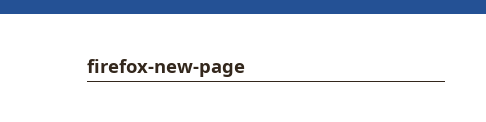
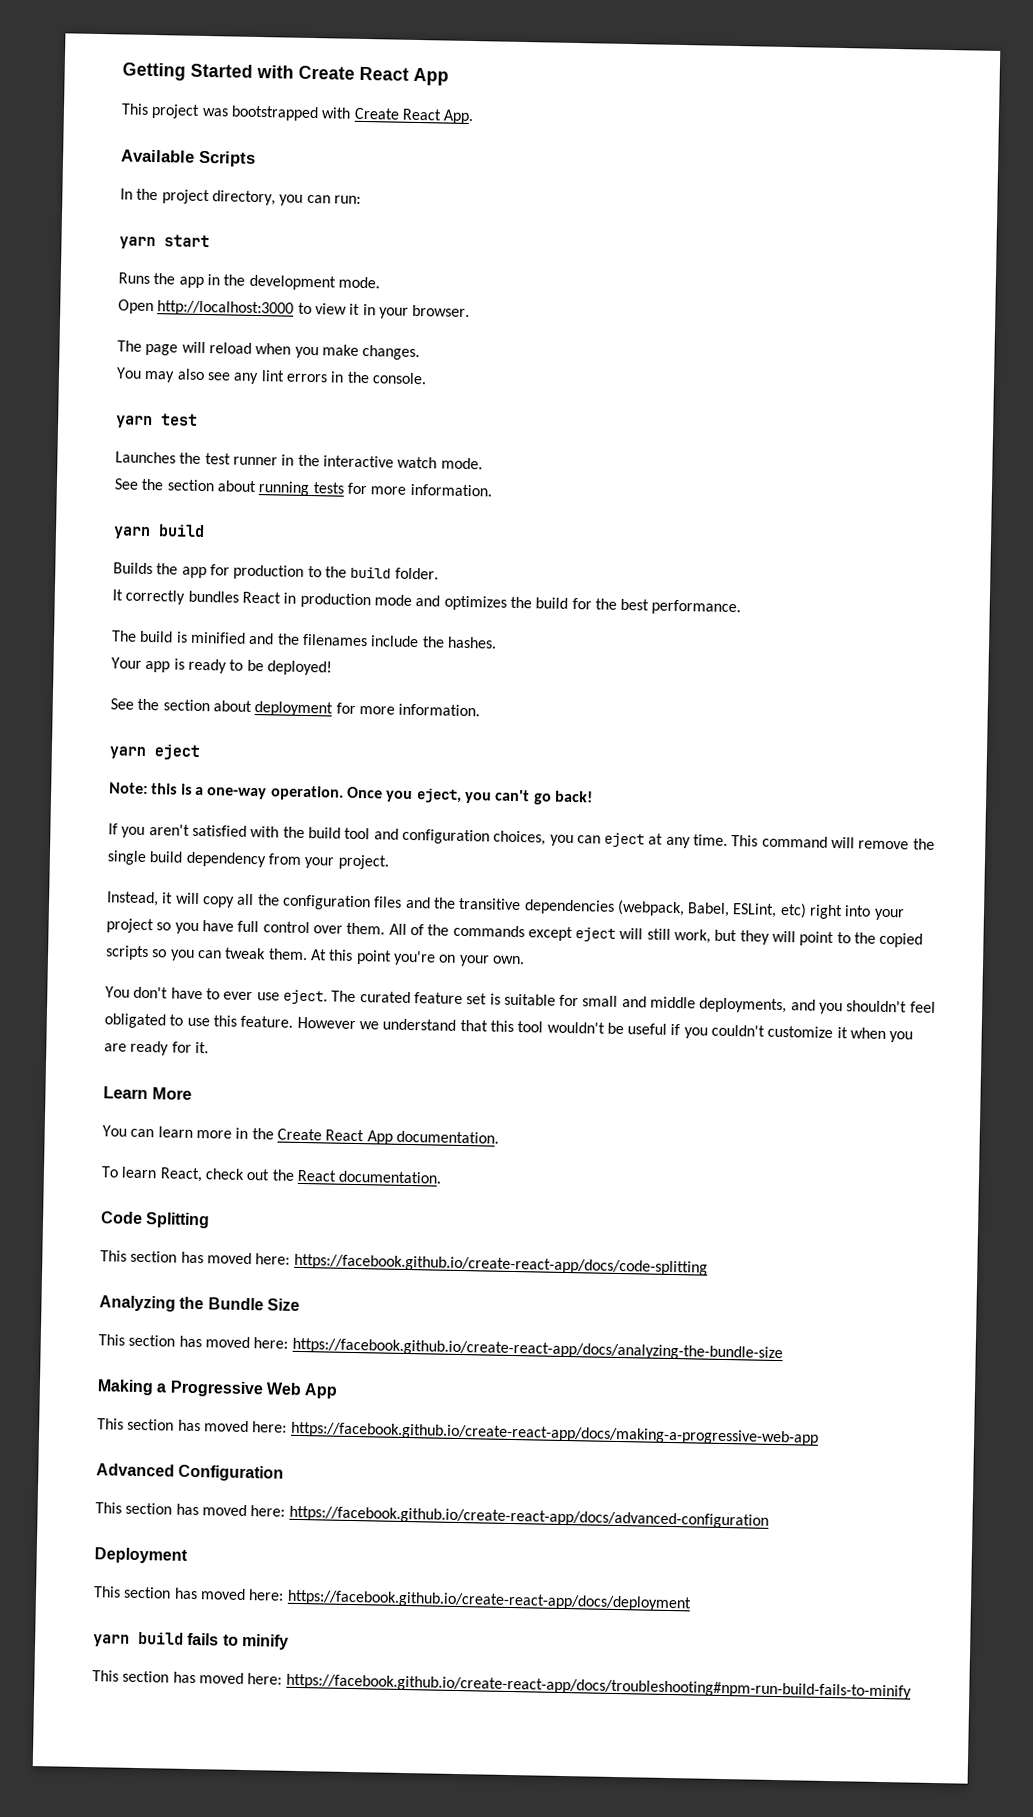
- firefox-new-page
+ Getting Started with Create React App
+ This project was bootstrapped with Create React App.
+ Available Scripts
+ In the project directory, you can run:
+ yarn start
+ Runs the app in the development mode.
+ Open http://localhost:3000 to view it in your browser.
+ The page will reload when you make changes.
+ You may also see any lint errors in the console.
+ yarn test
+ Launches the test runner in the interactive watch mode.
+ See the section about running tests for more information.
+ yarn build
+ Builds the app for production to the build folder.
+ It correctly bundles React in production mode and optimizes the build for the best performance.
+ The build is minified and the filenames include the hashes.
+ Your app is ready to be deployed!
+ See the section about deployment for more information.
+ yarn eject
+ Note: this is a one-way operation. Once you eject, you can't go back!
+ If you aren't satisfied with the build tool and configuration choices, you can eject at any time. This command will remove the single build dependency from your project.
+ Instead, it will copy all the configuration files and the transitive dependencies (webpack, Babel, ESLint, etc) right into your project so you have full control over them. All of the commands except eject will still work, but they will point to the copied scripts so you can tweak them. At this point you're on your own.
+ You don't have to ever use eject. The curated feature set is suitable for small and middle deployments, and you shouldn't feel obligated to use this feature. However we understand that this tool wouldn't be useful if you couldn't customize it when you are ready for it.
+ Learn More
+ You can learn more in the Create React App documentation.
+ To learn React, check out the React documentation.
+ Code Splitting
+ This section has moved here: https://facebook.github.io/create-react-app/docs/code-splitting
+ Analyzing the Bundle Size
+ This section has moved here: https://facebook.github.io/create-react-app/docs/analyzing-the-bundle-size
+ Making a Progressive Web App
+ This section has moved here: https://facebook.github.io/create-react-app/docs/making-a-progressive-web-app
+ Advanced Configuration
+ This section has moved here: https://facebook.github.io/create-react-app/docs/advanced-configuration
+ Deployment
+ This section has moved here: https://facebook.github.io/create-react-app/docs/deployment
+ yarn build fails to minify
+ This section has moved here: https://facebook.github.io/create-react-app/docs/troubleshooting#npm-run-build-fails-to-minify

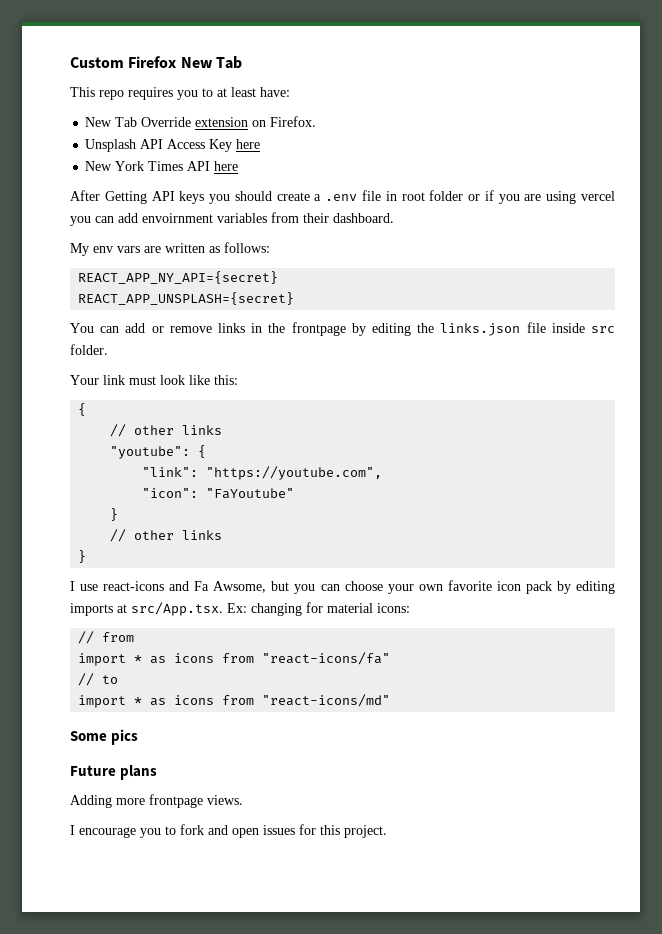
- Getting Started with Create React App
- This project was bootstrapped with Create React App.
- Available Scripts
- In the project directory, you can run:
- yarn start
- Runs the app in the development mode.
- Open http://localhost:3000 to view it in your browser.
- The page will reload when you make changes.
- You may also see any lint errors in the console.
- yarn test
- Launches the test runner in the interactive watch mode.
- See the section about running tests for more information.
- yarn build
- Builds the app for production to the build folder.
- It correctly bundles React in production mode and optimizes the build for the best performance.
- The build is minified and the filenames include the hashes.
- Your app is ready to be deployed!
- See the section about deployment for more information.
- yarn eject
- Note: this is a one-way operation. Once you eject, you can't go back!
- If you aren't satisfied with the build tool and configuration choices, you can eject at any time. This command will remove the single build dependency from your project.
- Instead, it will copy all the configuration files and the transitive dependencies (webpack, Babel, ESLint, etc) right into your project so you have full control over them. All of the commands except eject will still work, but they will point to the copied scripts so you can tweak them. At this point you're on your own.
- You don't have to ever use eject. The curated feature set is suitable for small and middle deployments, and you shouldn't feel obligated to use this feature. However we understand that this tool wouldn't be useful if you couldn't customize it when you are ready for it.
- Learn More
- You can learn more in the Create React App documentation.
- To learn React, check out the React documentation.
- Code Splitting
- This section has moved here: https://facebook.github.io/create-react-app/docs/code-splitting
- Analyzing the Bundle Size
- This section has moved here: https://facebook.github.io/create-react-app/docs/analyzing-the-bundle-size
- Making a Progressive Web App
- This section has moved here: https://facebook.github.io/create-react-app/docs/making-a-progressive-web-app
- Advanced Configuration
- This section has moved here: https://facebook.github.io/create-react-app/docs/advanced-configuration
- Deployment
- This section has moved here: https://facebook.github.io/create-react-app/docs/deployment
- yarn build fails to minify
- This section has moved here: https://facebook.github.io/create-react-app/docs/troubleshooting#npm-run-build-fails-to-minify
+ Custom Firefox New Tab
+ This repo requires you to at least have:
+ New Tab Override extension on Firefox.
+ Unsplash API Access Key here
+ New York Times API here
+ After Getting API keys you should create a .env file in root folder or if you are using vercel you can add envoirnment variables from their dashboard.
+ My env vars are written as follows:
+ REACT_APP_NY_API={secret}
+ REACT_APP_UNSPLASH={secret}
+ You can add or remove links in the frontpage by editing the links.json file inside src folder.
+ Your link must look like this:
+ {
+ // other links
+ "youtube": {
+ "link": "https://youtube.com",
+ "icon": "FaYoutube"
+ }
+ // other links
+ }
+ I use react-icons and Fa Awsome, but you can choose your own favorite icon pack by editing imports at src/App.tsx. Ex: changing for material icons:
+ // from
+ import * as icons from "react-icons/fa"
+ // to
+ import * as icons from "react-icons/md"
+ Some pics
+ Future plans
+ Adding more frontpage views.
+ I encourage you to fork and open issues for this project.

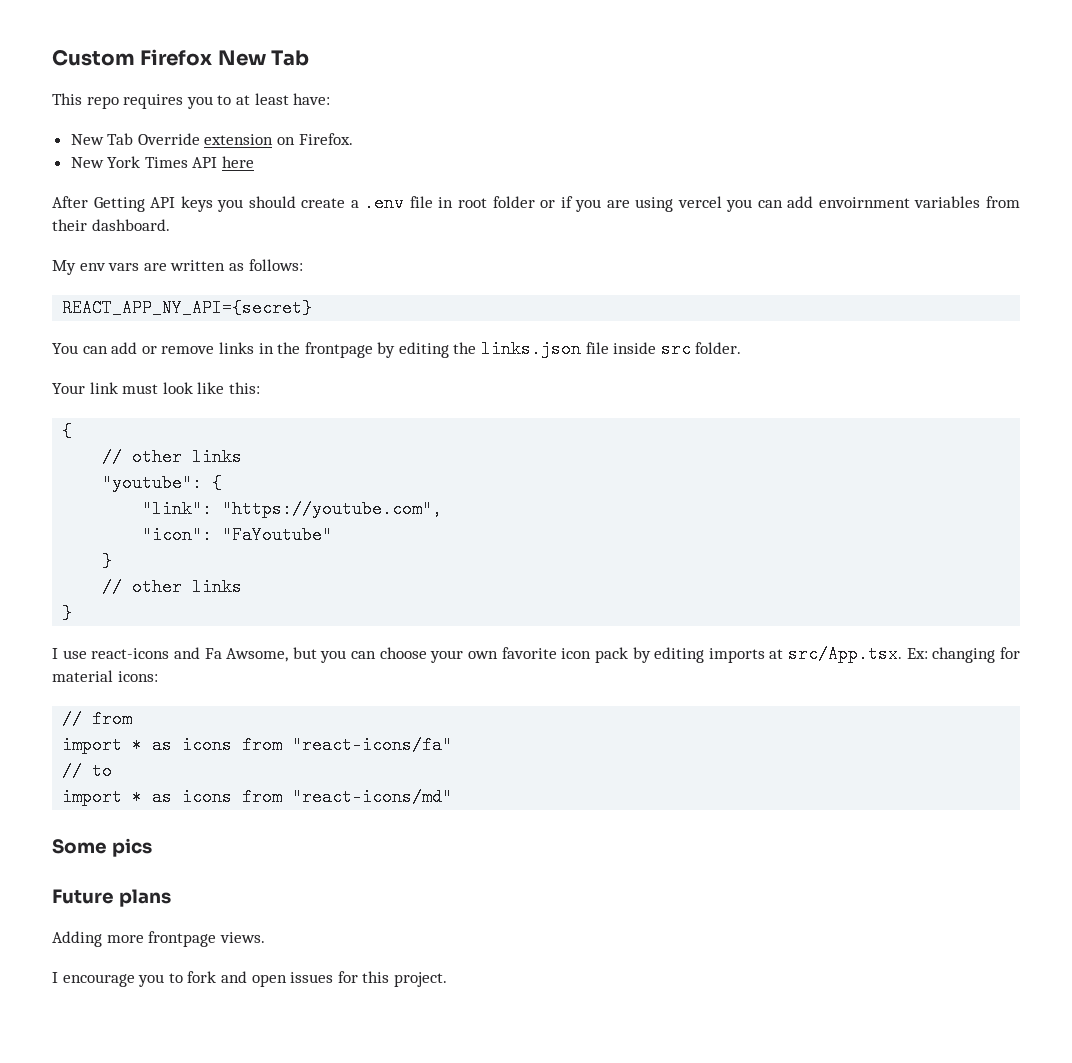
- Unsplash API Access Key here
- REACT_APP_UNSPLASH={secret}

